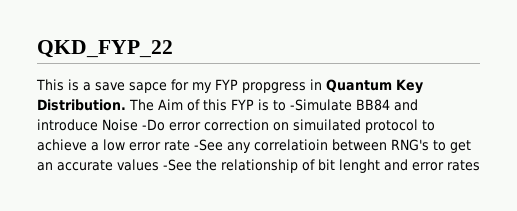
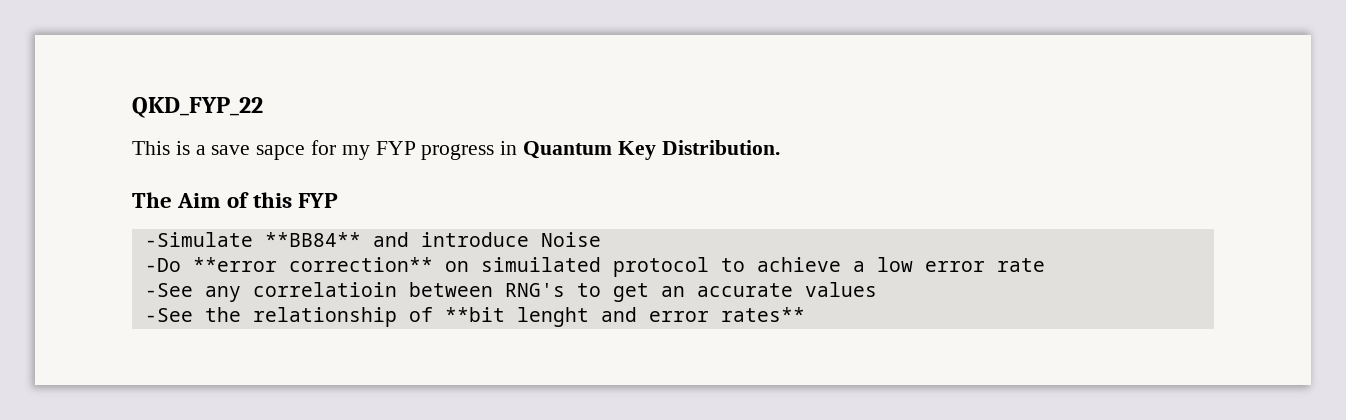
- This is a save sapce for my FYP propgress in Quantum Key Distribution. The Aim of this FYP is to -Simulate BB84 and introduce Noise -Do error correction on simuilated protocol to achieve a low error rate -See any correlatioin between RNG's to get an accurate values -See the relationship of bit lenght and error rates
+ This is a save sapce for my FYP progress in Quantum Key Distribution.
+ The Aim of this FYP
+ -Simulate **BB84** and introduce Noise
+ -Do **error correction** on simuilated protocol to achieve a low error rate
+ -See any correlatioin between RNG's to get an accurate values
+ -See the relationship of **bit lenght and error rates**

